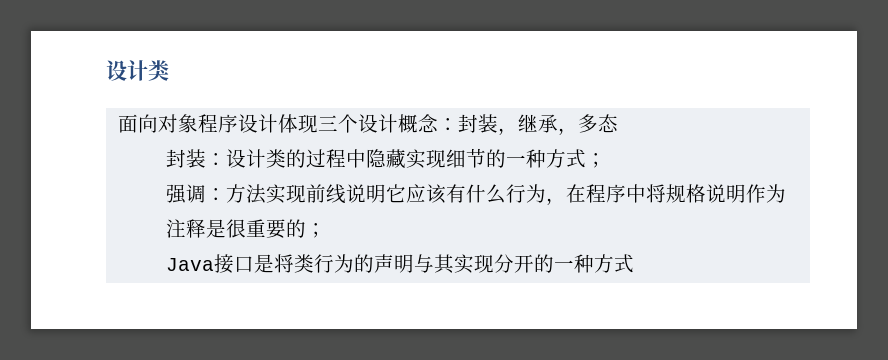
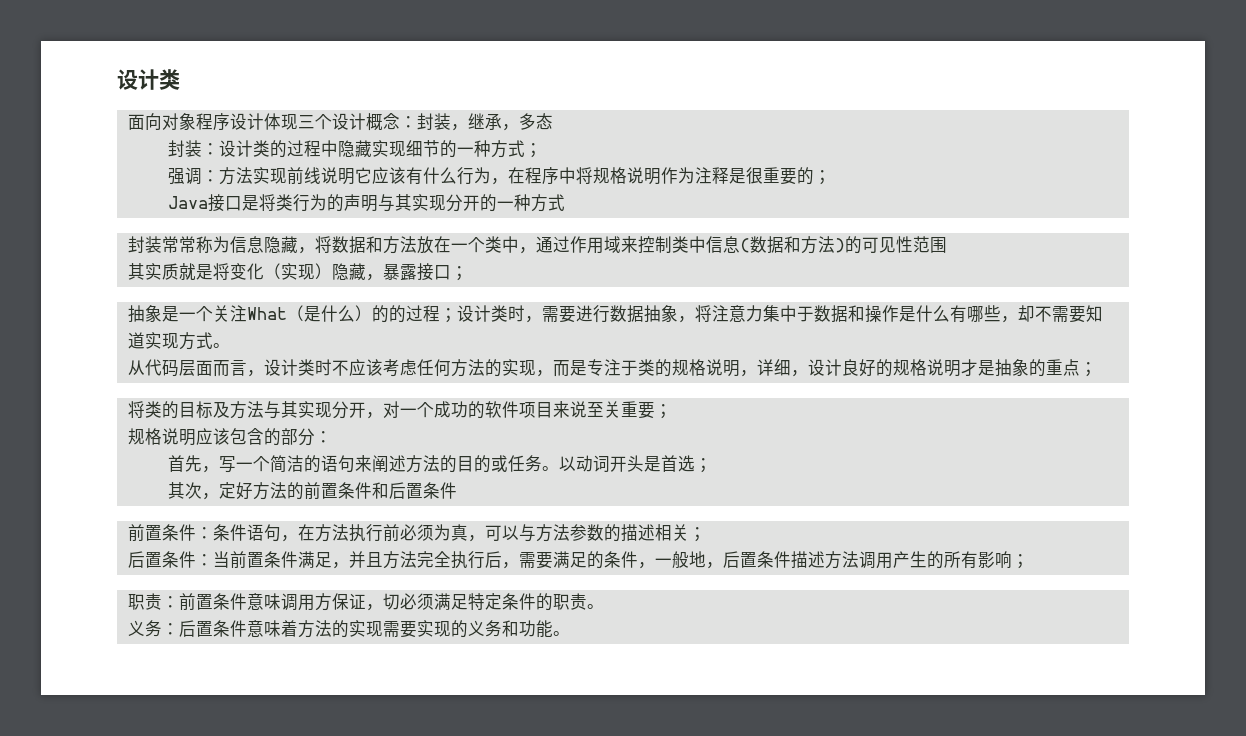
+ 封装常常称为信息隐藏，将数据和方法放在一个类中，通过作用域来控制类中信息(数据和方法)的可见性范围
+ 其实质就是将变化（实现）隐藏，暴露接口；
+ 抽象是一个关注What（是什么）的的过程；设计类时，需要进行数据抽象，将注意力集中于数据和操作是什么有哪些，却不需要知道实现方式。
+ 从代码层面而言，设计类时不应该考虑任何方法的实现，而是专注于类的规格说明，详细，设计良好的规格说明才是抽象的重点；
+ 将类的目标及方法与其实现分开，对一个成功的软件项目来说至关重要；
+ 规格说明应该包含的部分：
+ 首先，写一个简洁的语句来阐述方法的目的或任务。以动词开头是首选；
+ 其次，定好方法的前置条件和后置条件
+ 前置条件：条件语句，在方法执行前必须为真，可以与方法参数的描述相关；
+ 后置条件：当前置条件满足，并且方法完全执行后，需要满足的条件，一般地，后置条件描述方法调用产生的所有影响；
+ 职责：前置条件意味调用方保证，切必须满足特定条件的职责。
+ 义务：后置条件意味着方法的实现需要实现的义务和功能。

